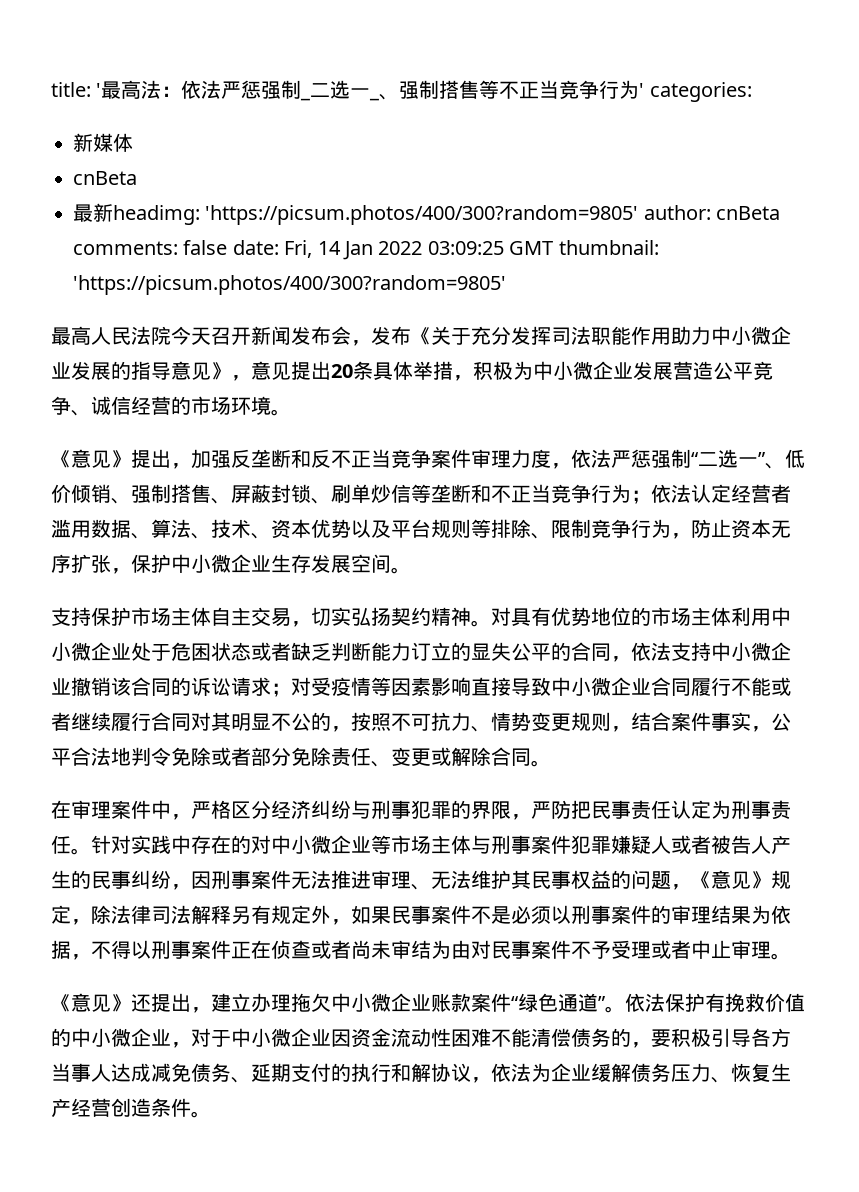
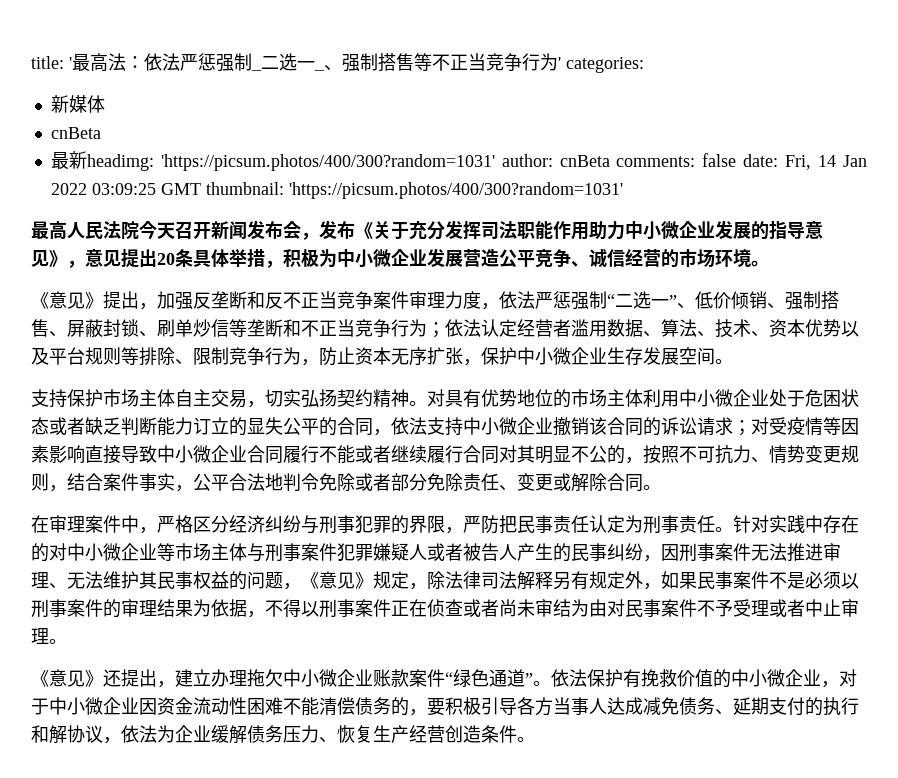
- 最新headimg: 'https://picsum.photos/400/300?random=9805' author: cnBeta comments: false date: Fri, 14 Jan 2022 03:09:25 GMT thumbnail: 'https://picsum.photos/400/300?random=9805'
+ 最新headimg: 'https://picsum.photos/400/300?random=1031' author: cnBeta comments: false date: Fri, 14 Jan 2022 03:09:25 GMT thumbnail: 'https://picsum.photos/400/300?random=1031'

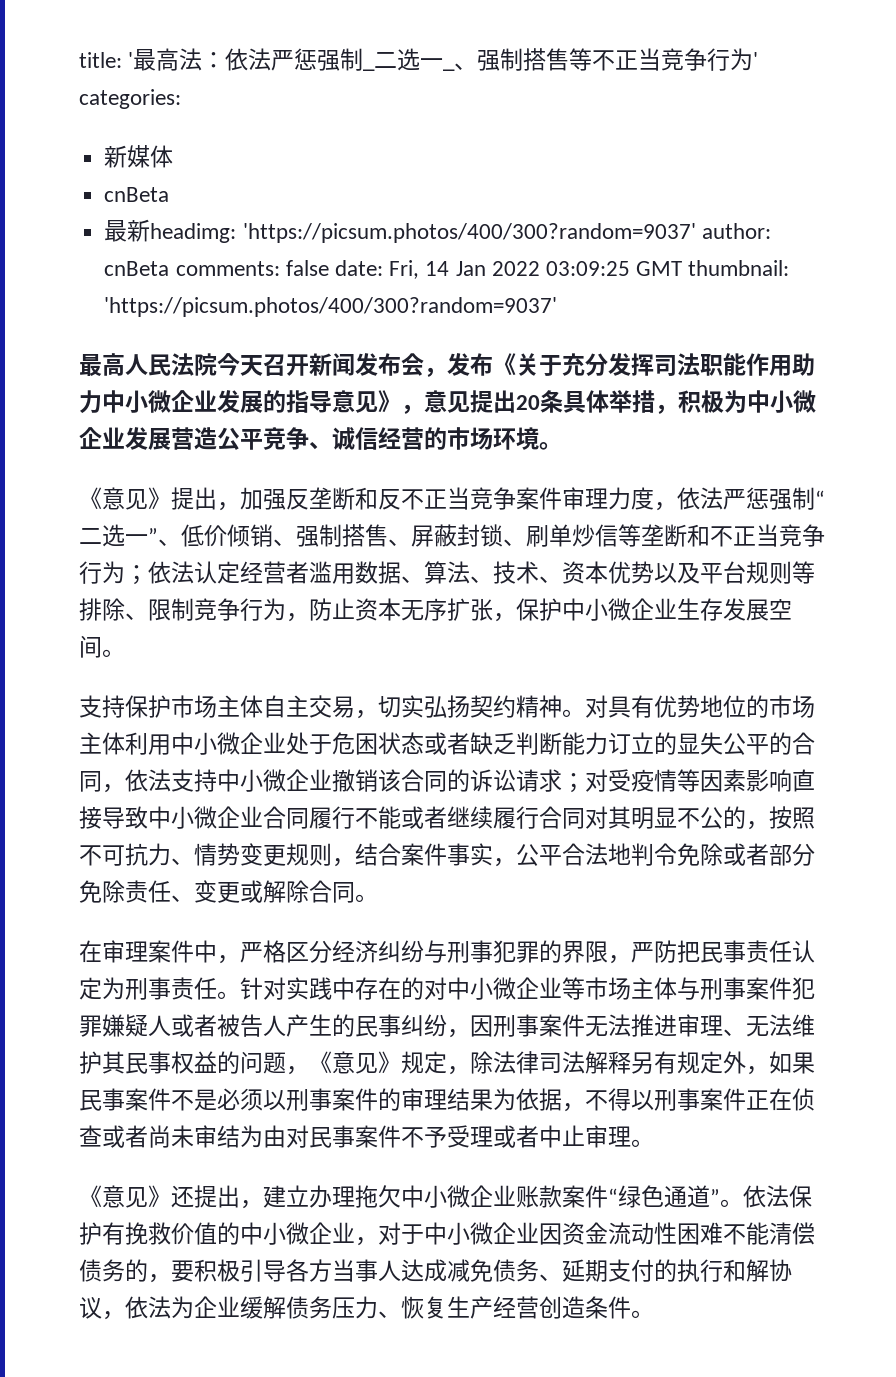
- 最新headimg: 'https://picsum.photos/400/300?random=1031' author: cnBeta comments: false date: Fri, 14 Jan 2022 03:09:25 GMT thumbnail: 'https://picsum.photos/400/300?random=1031'
+ 最新headimg: 'https://picsum.photos/400/300?random=9037' author: cnBeta comments: false date: Fri, 14 Jan 2022 03:09:25 GMT thumbnail: 'https://picsum.photos/400/300?random=9037'

